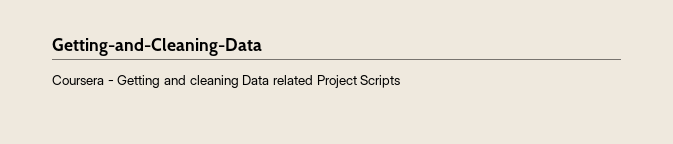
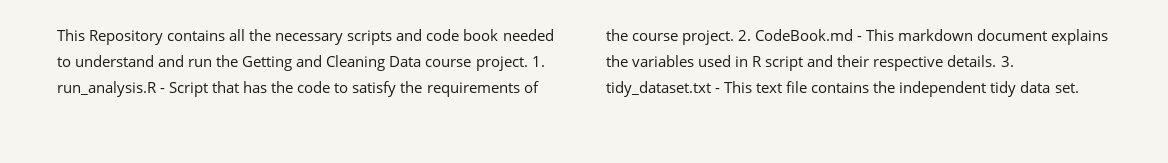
- Getting-and-Cleaning-Data
- Coursera - Getting and cleaning Data related Project Scripts
+ This Repository contains all the necessary scripts and code book needed to understand and run the Getting and Cleaning Data course project. 1. run_analysis.R - Script that has the code to satisfy the requirements of the course project. 2. CodeBook.md - This markdown document explains the variables used in R script and their respective details. 3. tidy_dataset.txt - This text file contains the independent tidy data set.

